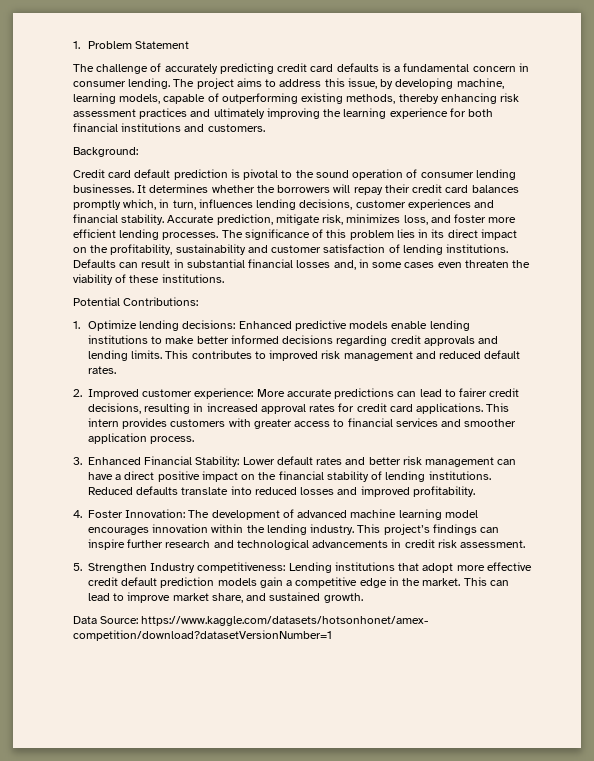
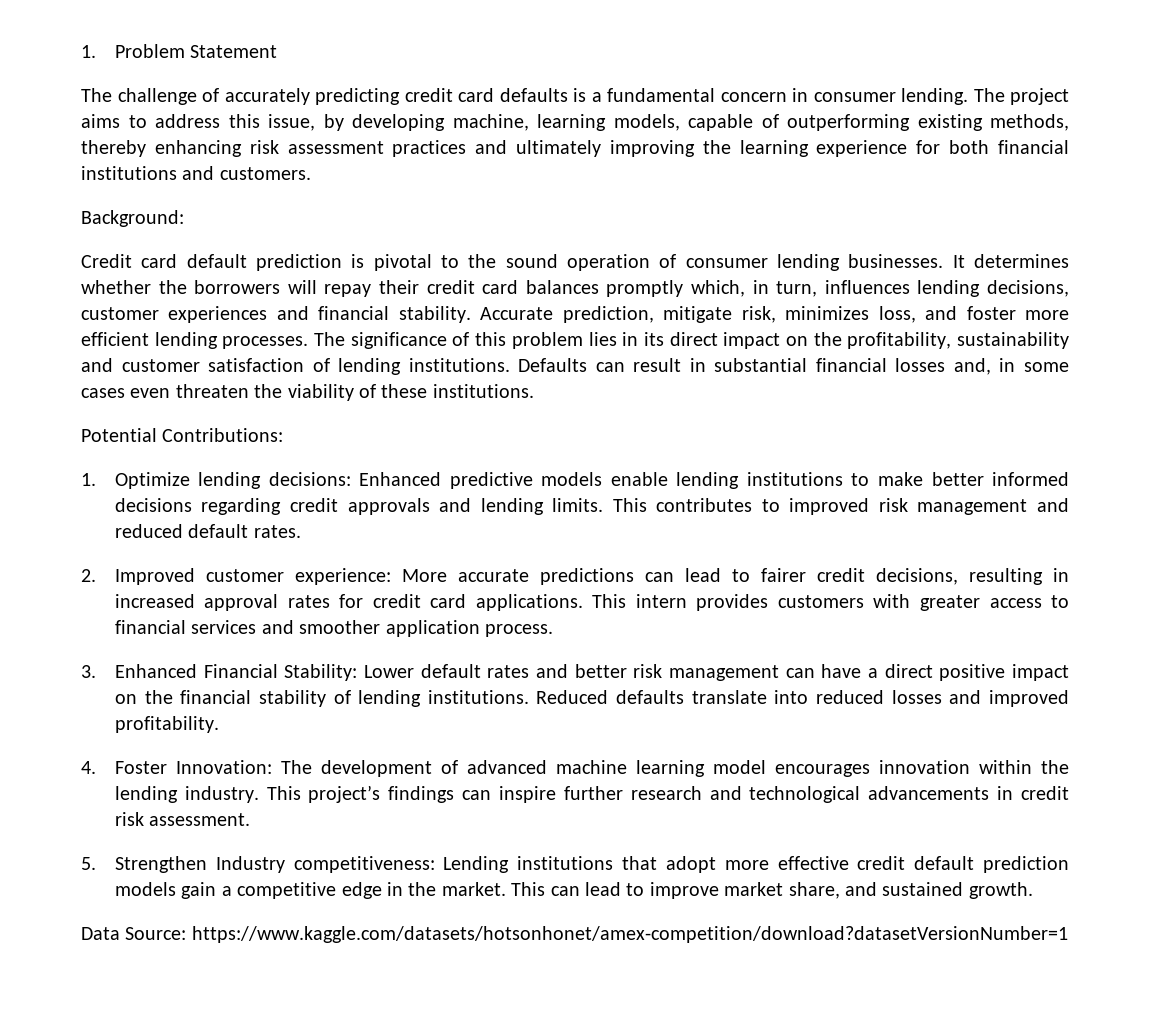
- Data Source: https://www.kaggle.com/datasets/hotsonhonet/amex- competition/download?datasetVersionNumber=1
+ Data Source: https://www.kaggle.com/datasets/hotsonhonet/amex-competition/download?datasetVersionNumber=1

